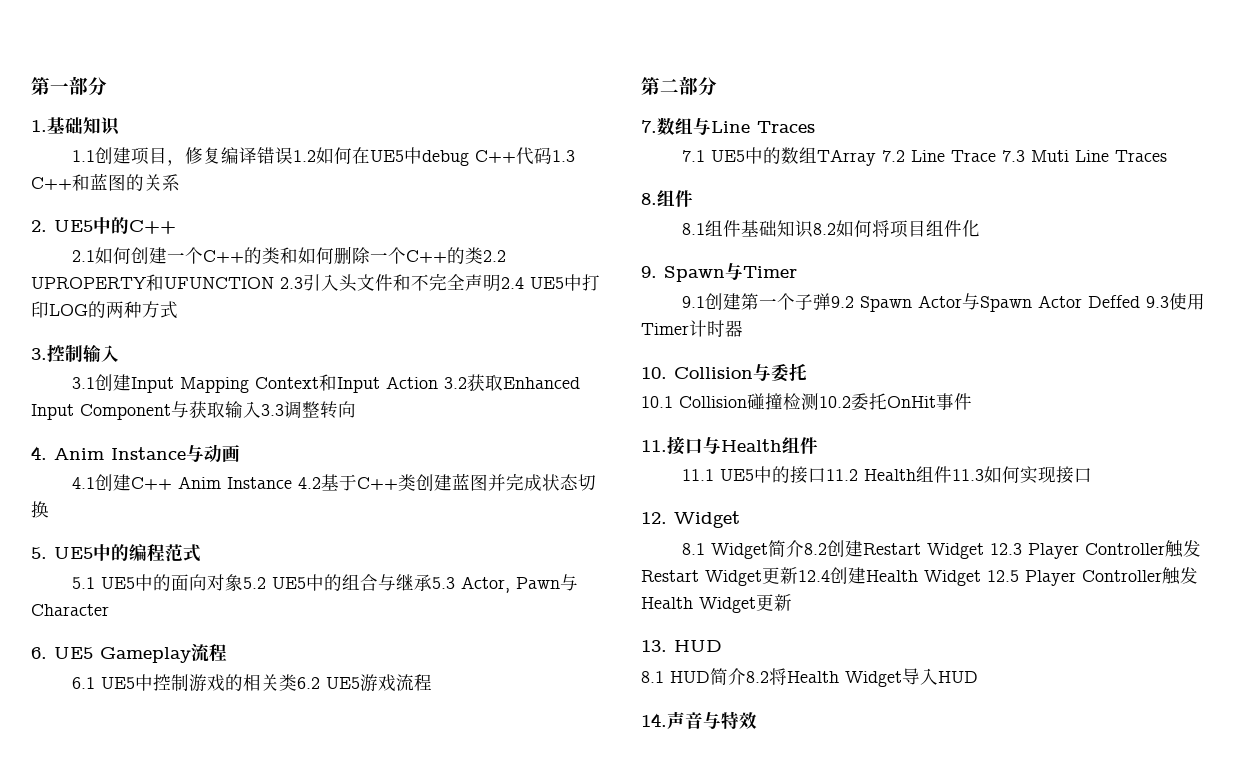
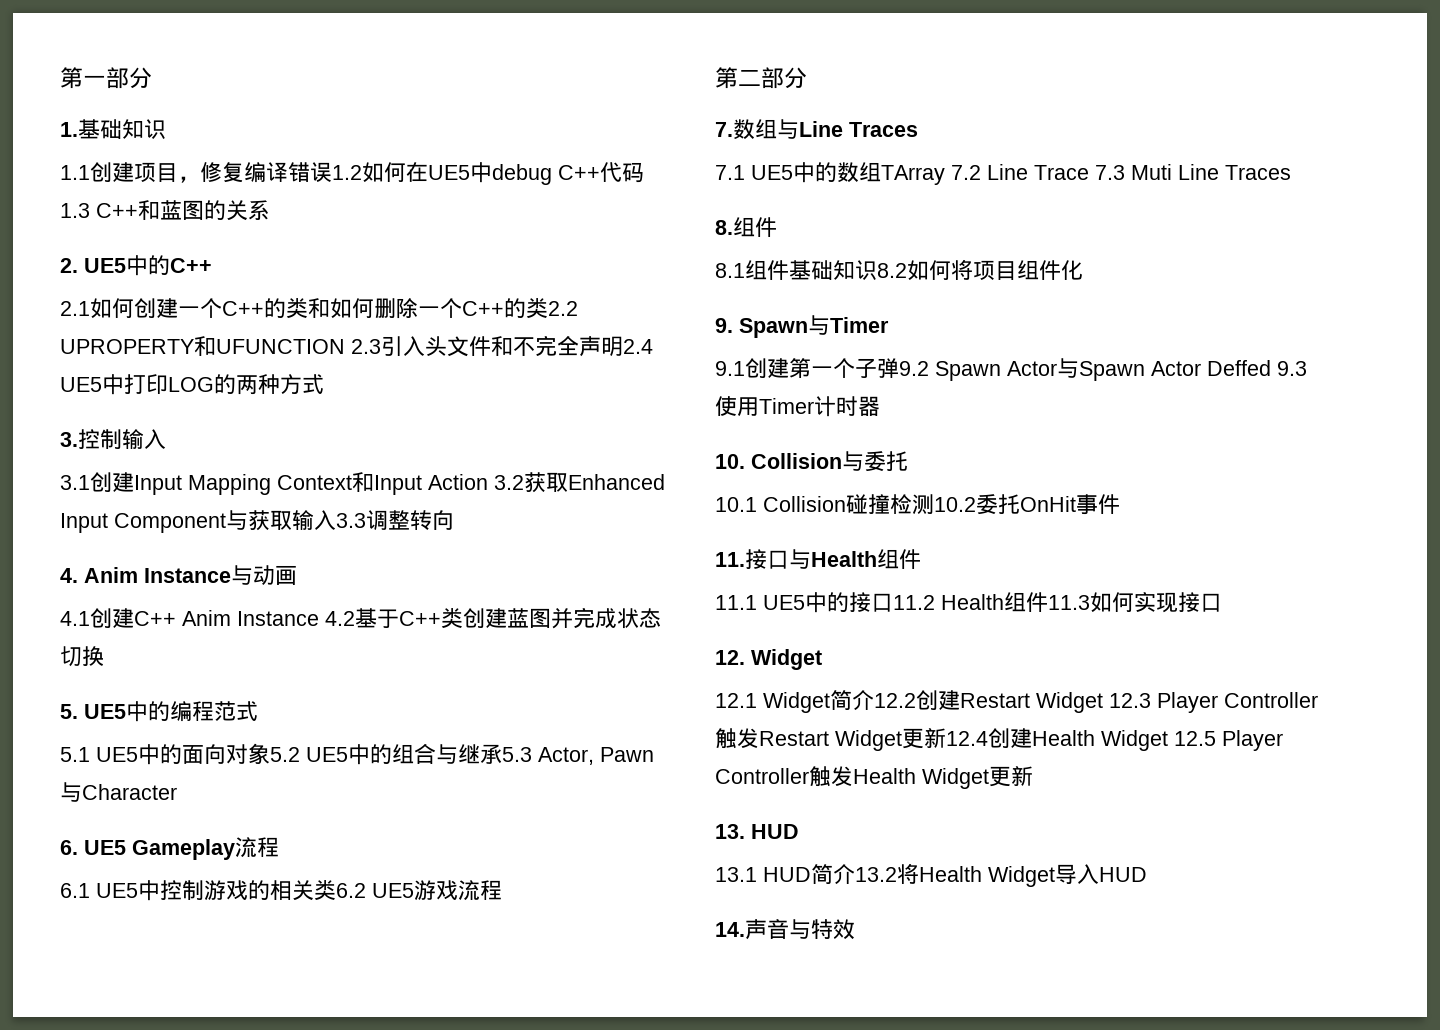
- 8.1 Widget简介8.2创建Restart Widget 12.3 Player Controller触发Restart Widget更新12.4创建Health Widget 12.5 Player Controller触发Health Widget更新
+ 12.1 Widget简介12.2创建Restart Widget 12.3 Player Controller触发Restart Widget更新12.4创建Health Widget 12.5 Player Controller触发Health Widget更新
- 8.1 HUD简介8.2将Health Widget导入HUD
+ 13.1 HUD简介13.2将Health Widget导入HUD

